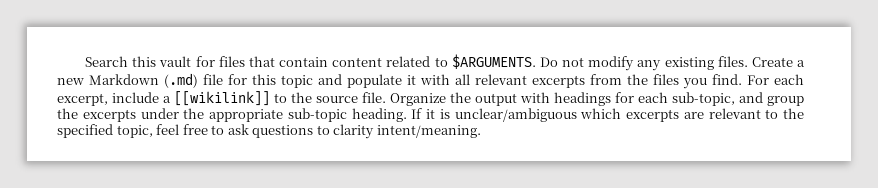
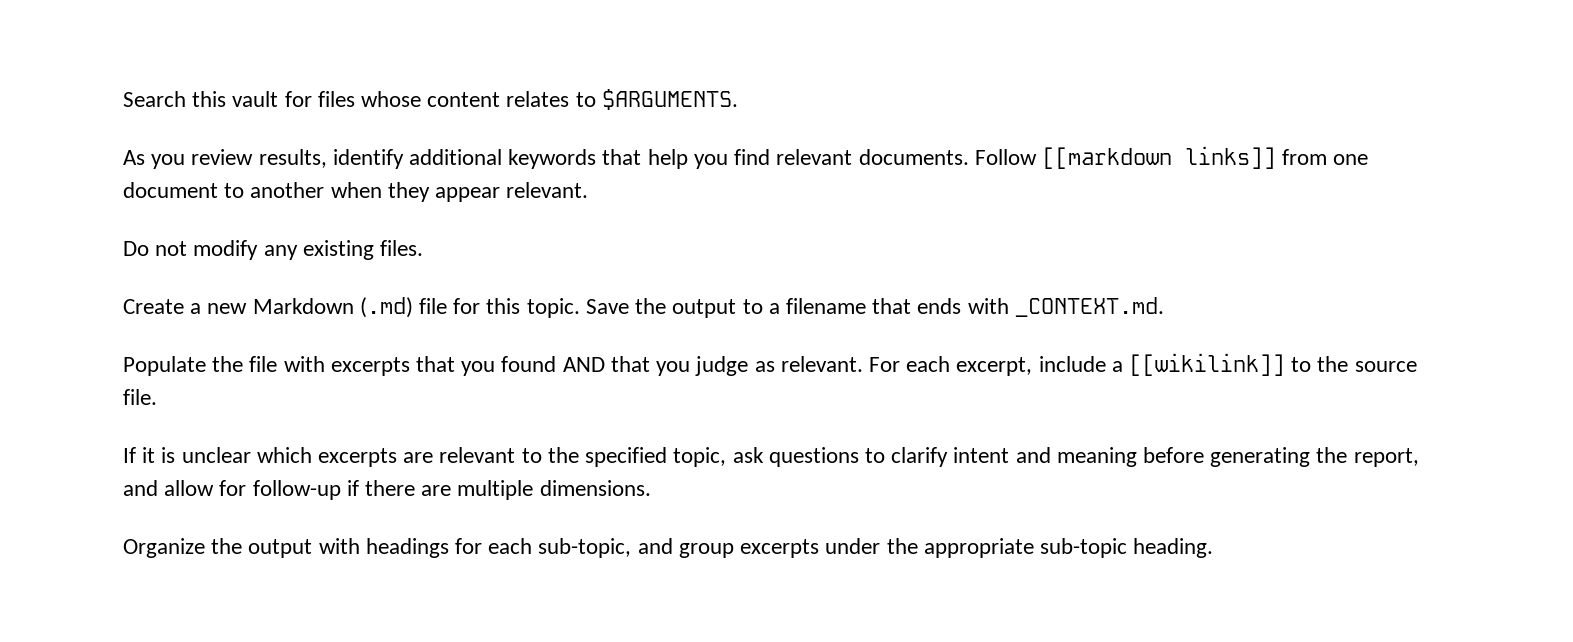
- Search this vault for files that contain content related to $ARGUMENTS. Do not modify any existing files. Create a new Markdown (.md) file for this topic and populate it with all relevant excerpts from the files you find.
+ Search this vault for files whose content relates to $ARGUMENTS.
+ As you review results, identify additional keywords that help you find relevant documents. Follow [[markdown links]] from one document to another when they appear relevant.
+ Do not modify any existing files.
+ Create a new Markdown (.md) file for this topic. Save the output to a filename that ends with _CONTEXT.md.
+ Populate the file with excerpts that you found AND that you judge as relevant.
- For each excerpt, include a [[wikilink]] to the source file. Organize the output with headings for each sub-topic, and group the excerpts under the appropriate sub-topic heading. If it is unclear/ambiguous which excerpts are relevant to the specified topic, feel free to ask questions to clarity intent/meaning.
+ For each excerpt, include a [[wikilink]] to the source file.
+ If it is unclear which excerpts are relevant to the specified topic, ask questions to clarify intent and meaning before generating the report, and allow for follow-up if there are multiple dimensions.
+ Organize the output with headings for each sub-topic, and group excerpts under the appropriate sub-topic heading.

